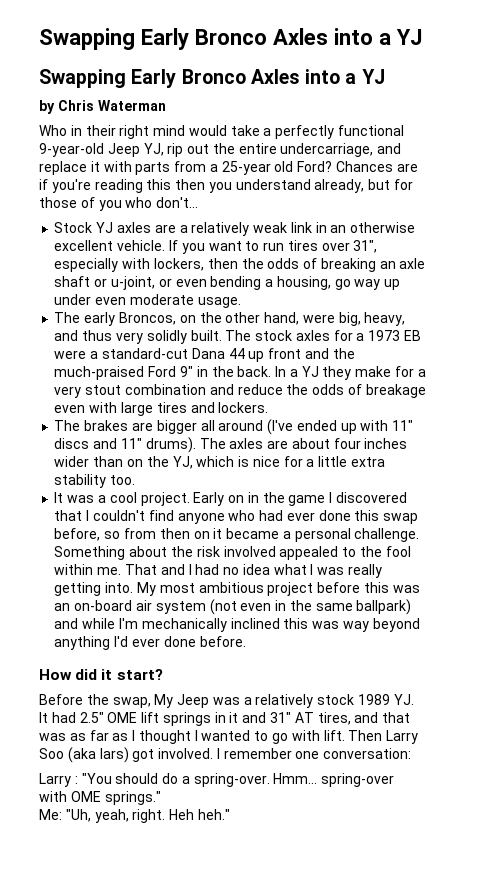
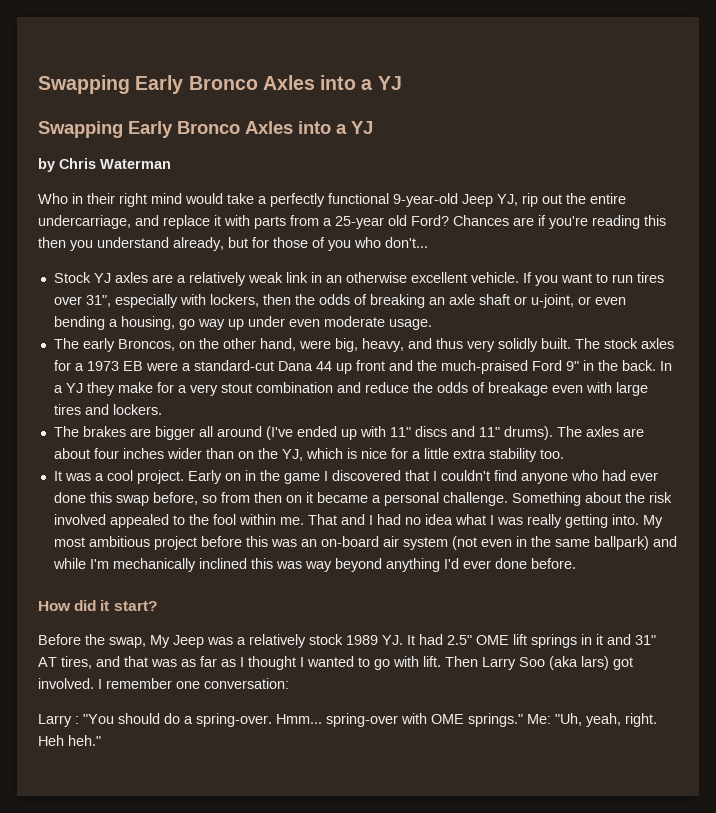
- Hmm... spring-over with OME springs."
- Me: "Uh, yeah, right.
+ Hmm... spring-over with OME springs." Me: "Uh, yeah, right.

